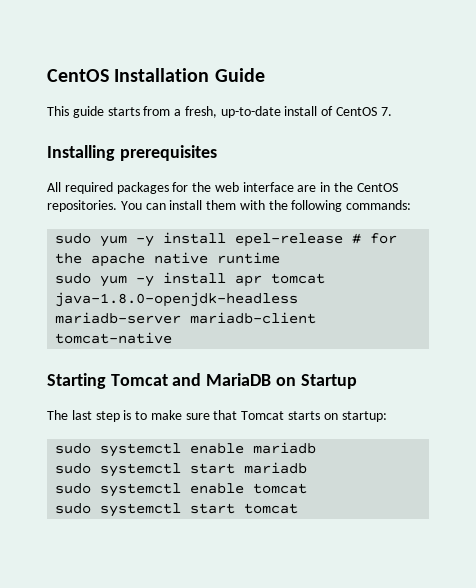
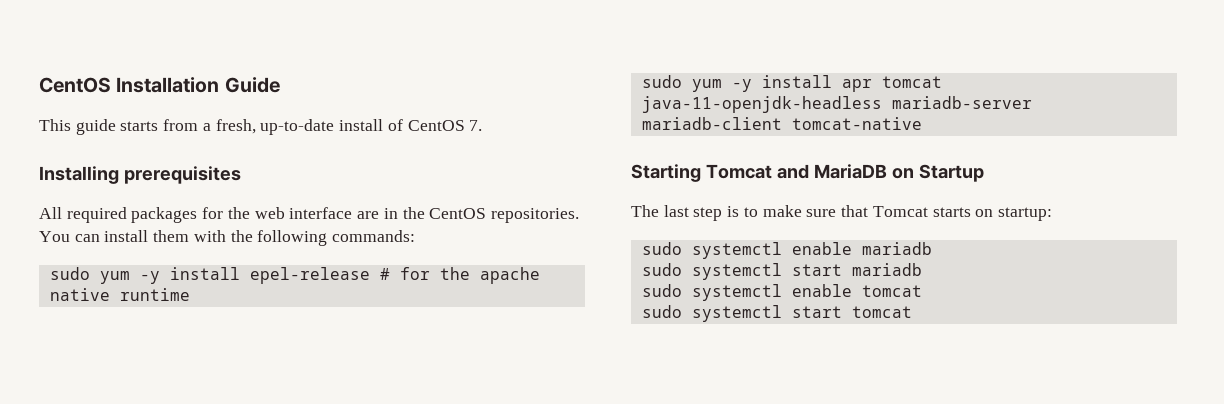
- sudo yum -y install apr tomcat java-1.8.0-openjdk-headless mariadb-server mariadb-client tomcat-native
+ sudo yum -y install apr tomcat java-11-openjdk-headless mariadb-server mariadb-client tomcat-native

